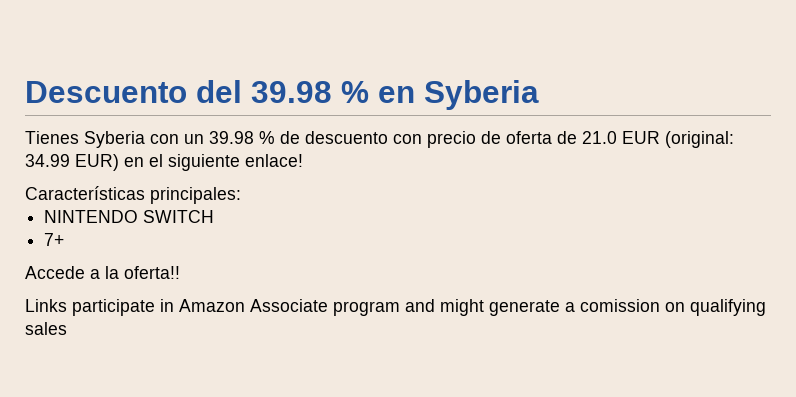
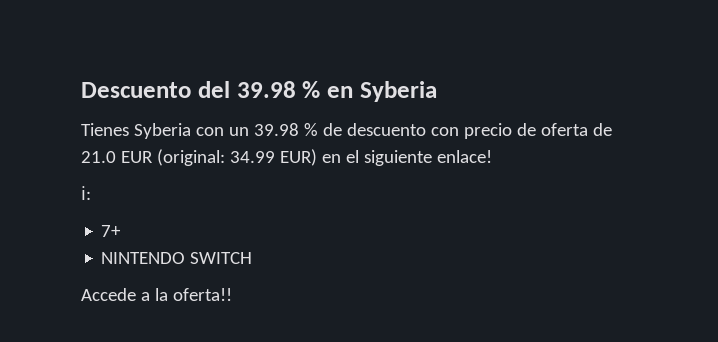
- Características principales:
+ ℹ:
+ 7+
- 7+
- Links participate in Amazon Associate program and might generate a comission on qualifying sales

